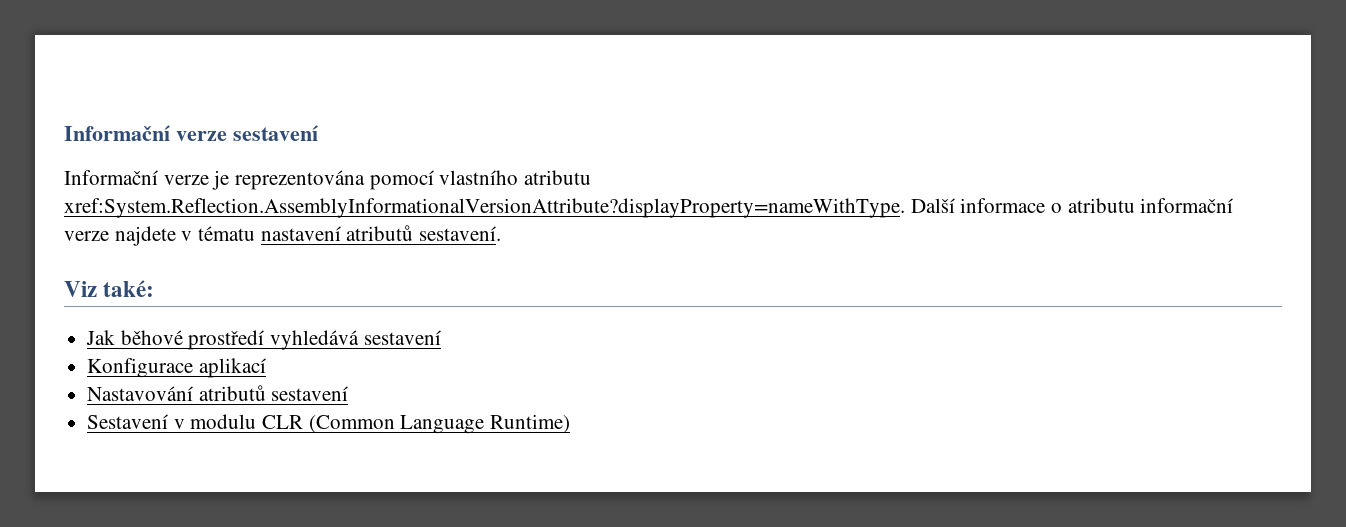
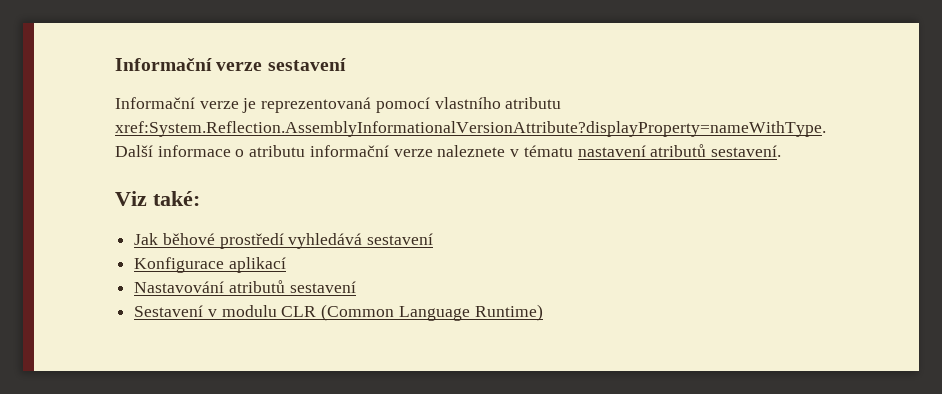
- Informační verze je reprezentována pomocí vlastního atributu xref:System.Reflection.AssemblyInformationalVersionAttribute?displayProperty=nameWithType. Další informace o atributu informační verze najdete v tématu nastavení atributů sestavení.
+ Informační verze je reprezentovaná pomocí vlastního atributu xref:System.Reflection.AssemblyInformationalVersionAttribute?displayProperty=nameWithType. Další informace o atributu informační verze naleznete v tématu nastavení atributů sestavení.

